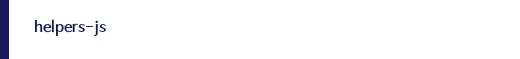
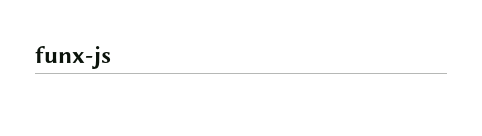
- helpers-js
+ funx-js

